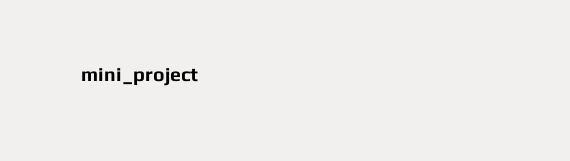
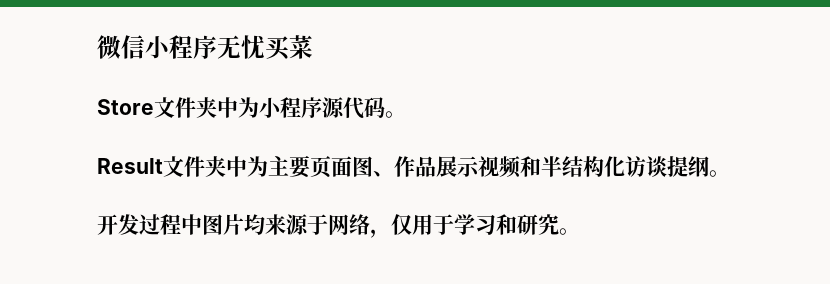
- mini_project
+ 微信小程序无忧买菜
+ Store文件夹中为小程序源代码。
+ Result文件夹中为主要页面图、作品展示视频和半结构化访谈提纲。
+ 开发过程中图片均来源于网络，仅用于学习和研究。

